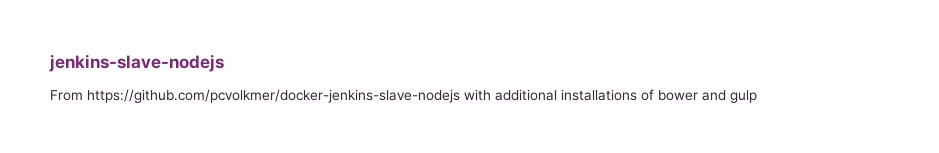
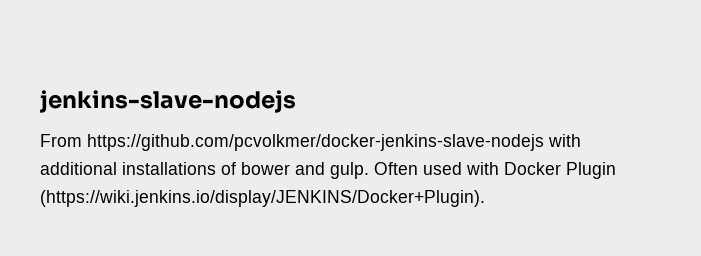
- From https://github.com/pcvolkmer/docker-jenkins-slave-nodejs with additional installations of bower and gulp
+ From https://github.com/pcvolkmer/docker-jenkins-slave-nodejs with additional installations of bower and gulp. Often used with Docker Plugin (https://wiki.jenkins.io/display/JENKINS/Docker+Plugin).

